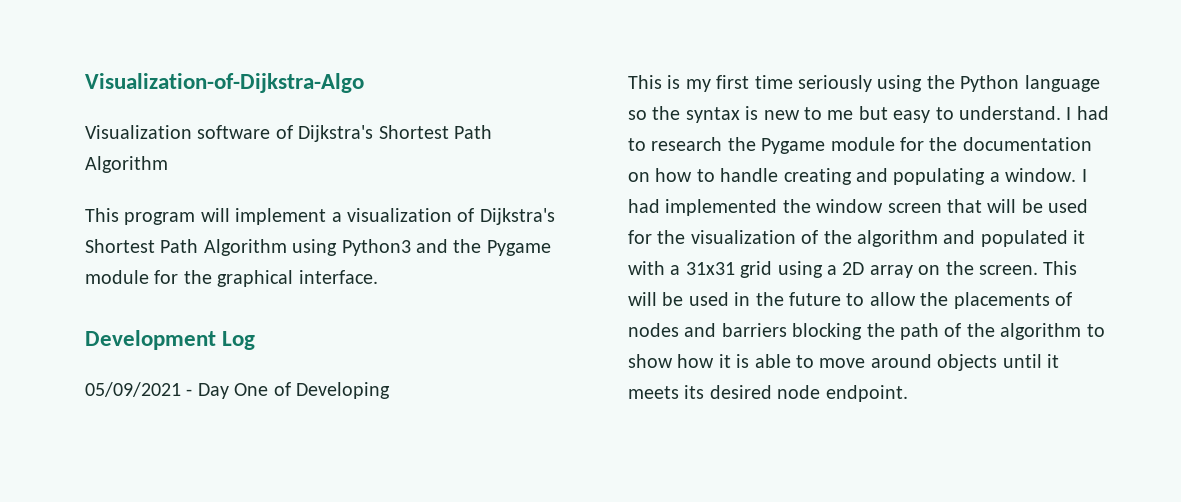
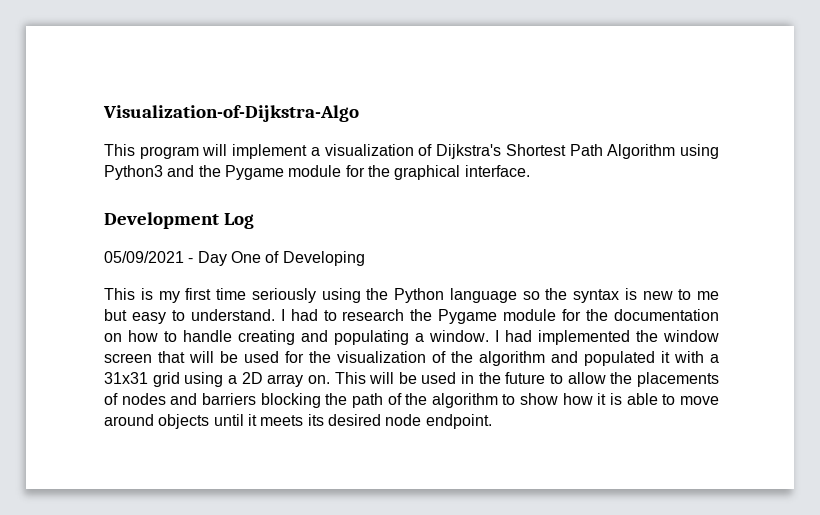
- Visualization software of Dijkstra's Shortest Path Algorithm
- I had implemented the window screen that will be used for the visualization of the algorithm and populated it with a 31x31 grid using a 2D array on the screen.
+ I had implemented the window screen that will be used for the visualization of the algorithm and populated it with a 31x31 grid using a 2D array on.

